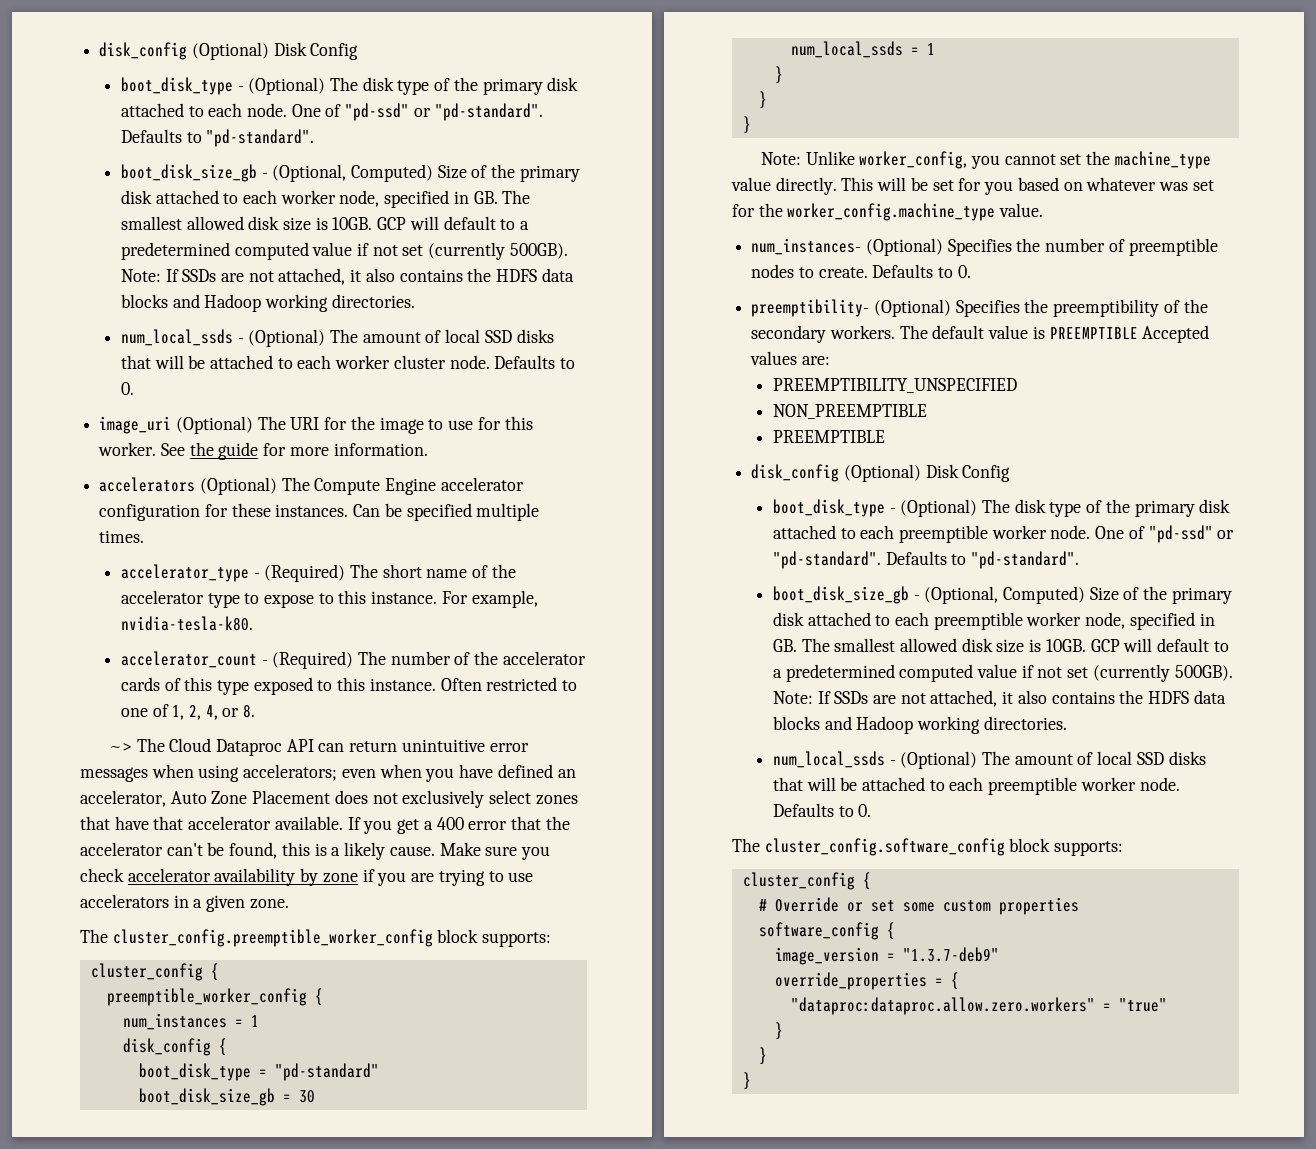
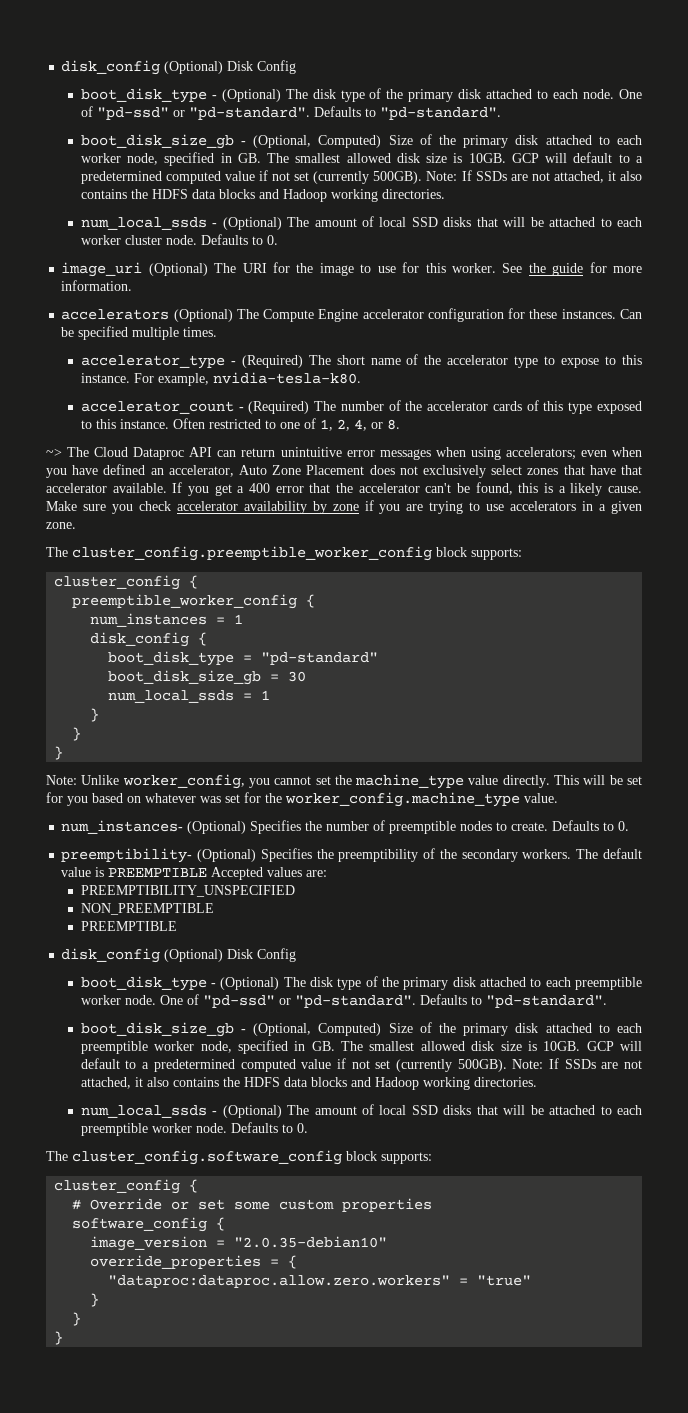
- image_version = "1.3.7-deb9"
+ image_version = "2.0.35-debian10"

